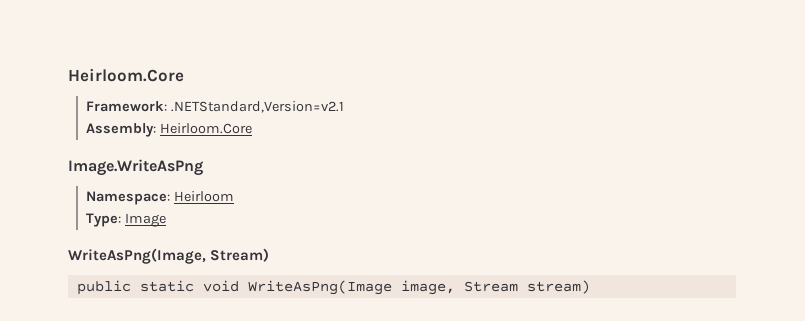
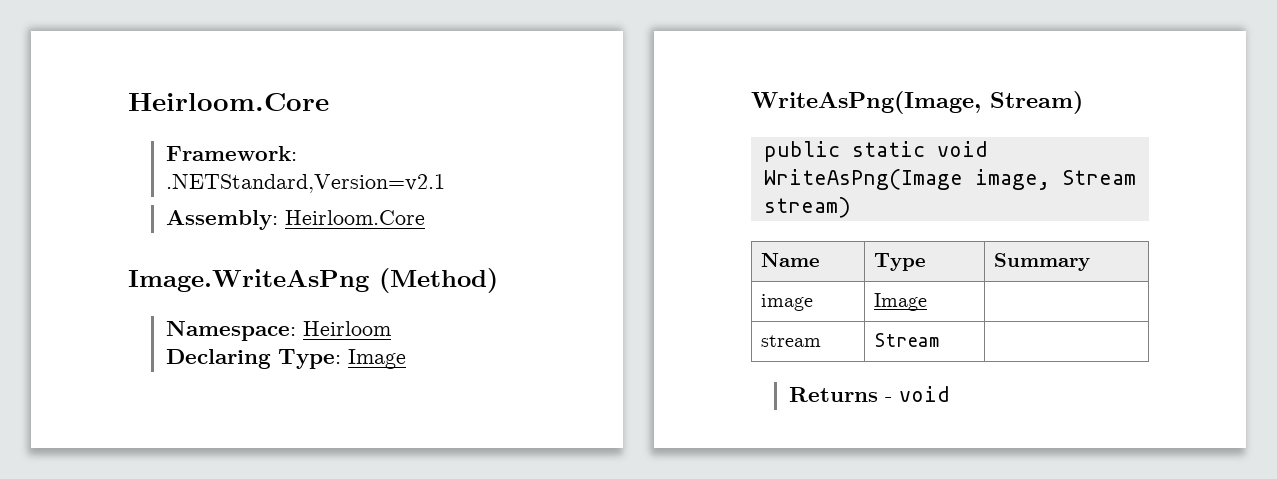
- Image.WriteAsPng
+ Image.WriteAsPng (Method)
- Type: Image
+ Declaring Type: Image
+ Name | Type | Summary
+ image | Image |
+ stream | Stream |
+ Returns - void

